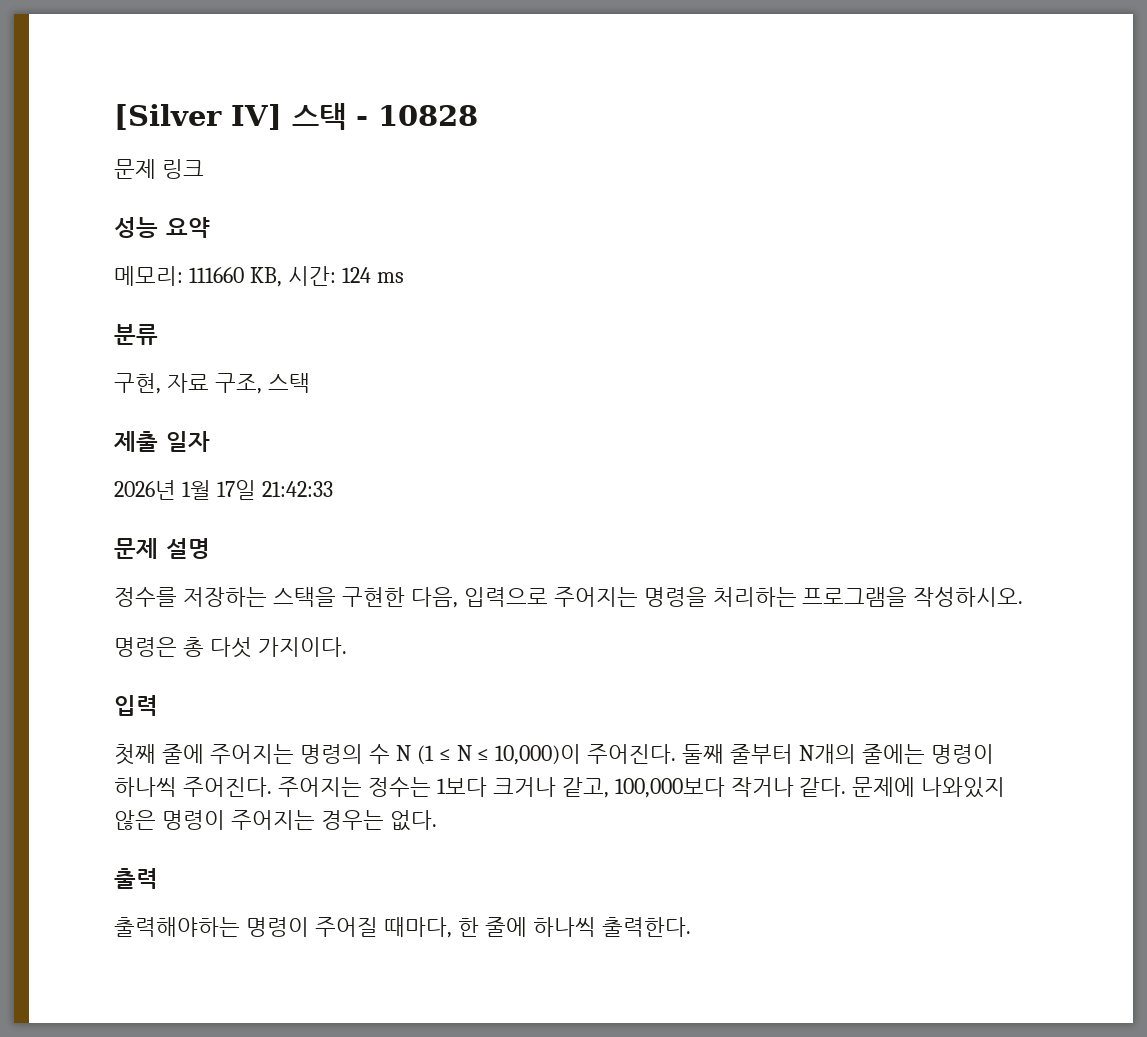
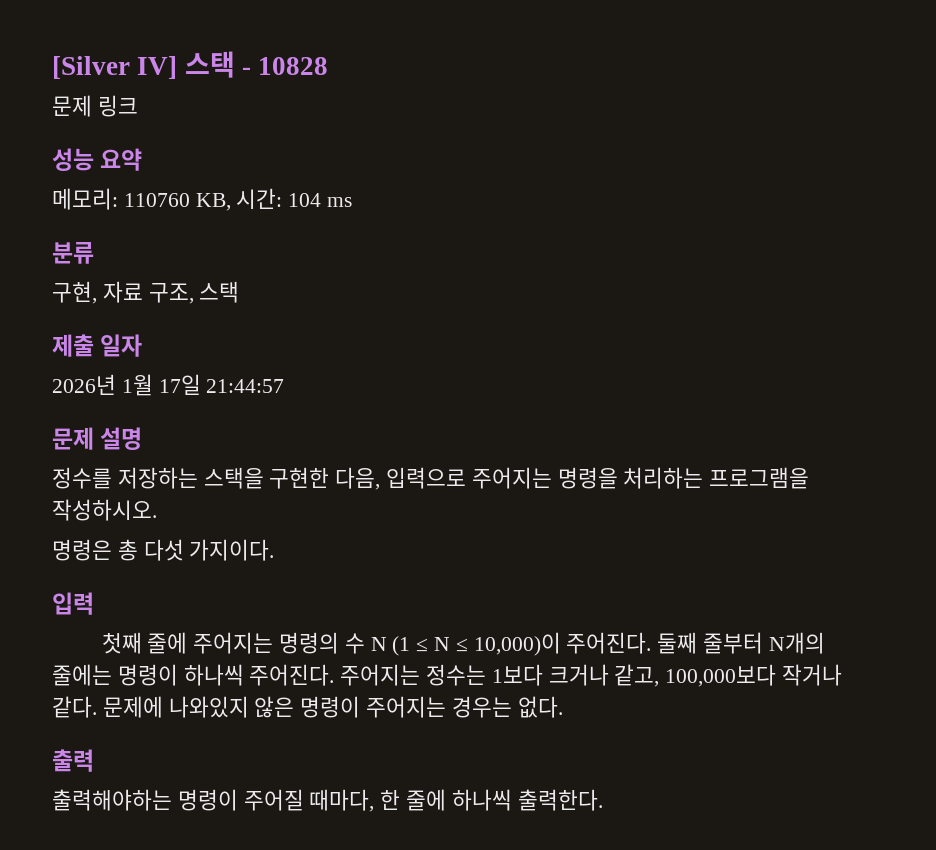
- 메모리: 111660 KB, 시간: 124 ms
+ 메모리: 110760 KB, 시간: 104 ms
- 2026년 1월 17일 21:42:33
+ 2026년 1월 17일 21:44:57

